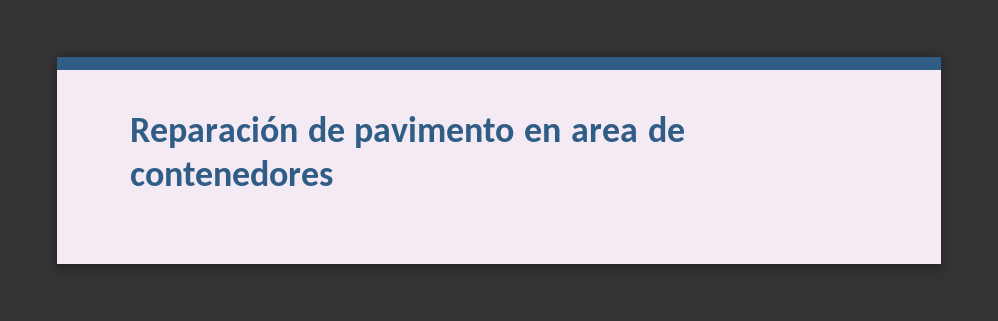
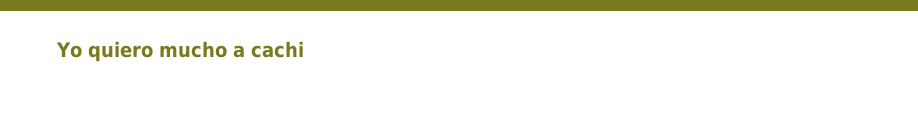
- Reparación de pavimento en area de contenedores
+ Yo quiero mucho a cachi

